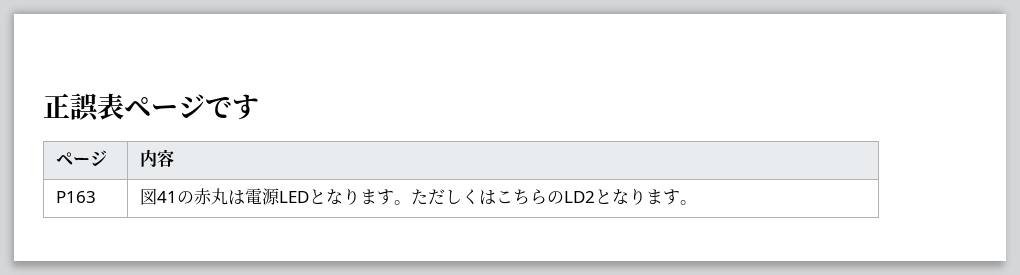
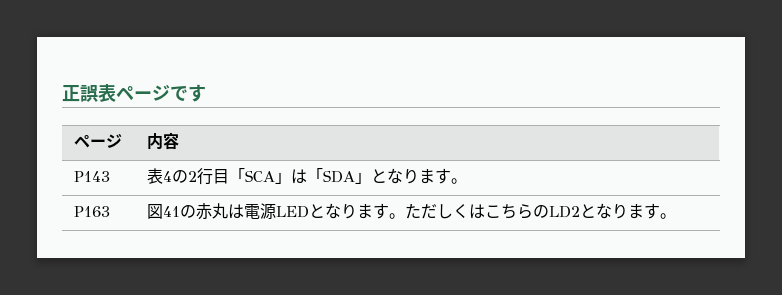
+ P143 | 表4の2行目「SCA」は「SDA」となります。

